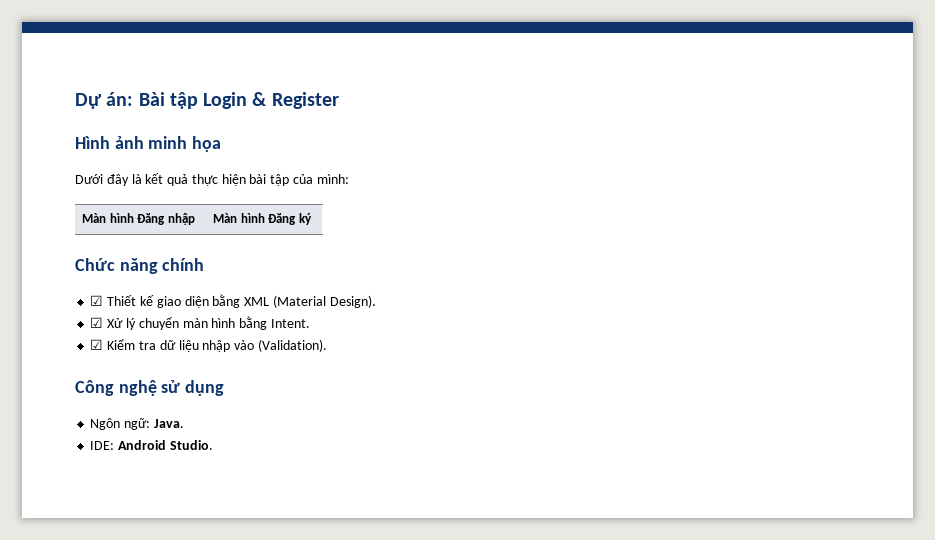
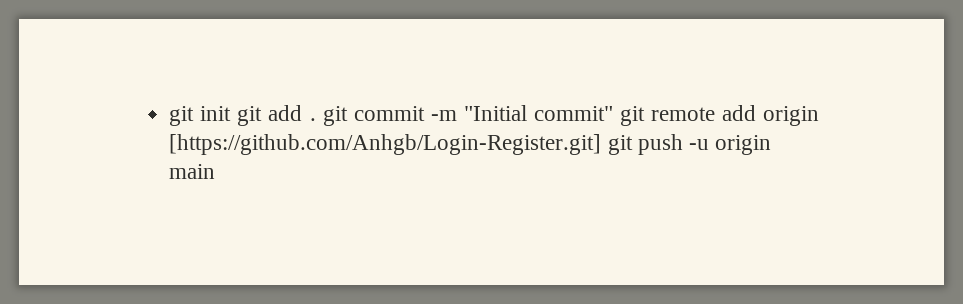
- Dự án: Bài tập Login & Register
- Hình ảnh minh họa
- Dưới đây là kết quả thực hiện bài tập của mình:
- Màn hình Đăng nhập | Màn hình Đăng ký
- Chức năng chính
- ☑ Thiết kế giao diện bằng XML (Material Design).
- ☑ Xử lý chuyển màn hình bằng Intent.
- ☑ Kiểm tra dữ liệu nhập vào (Validation).
- Công nghệ sử dụng
- Ngôn ngữ: Java.
- IDE: Android Studio.
+ git init git add . git commit -m "Initial commit" git remote add origin [https://github.com/Anhgb/Login-Register.git] git push -u origin main

